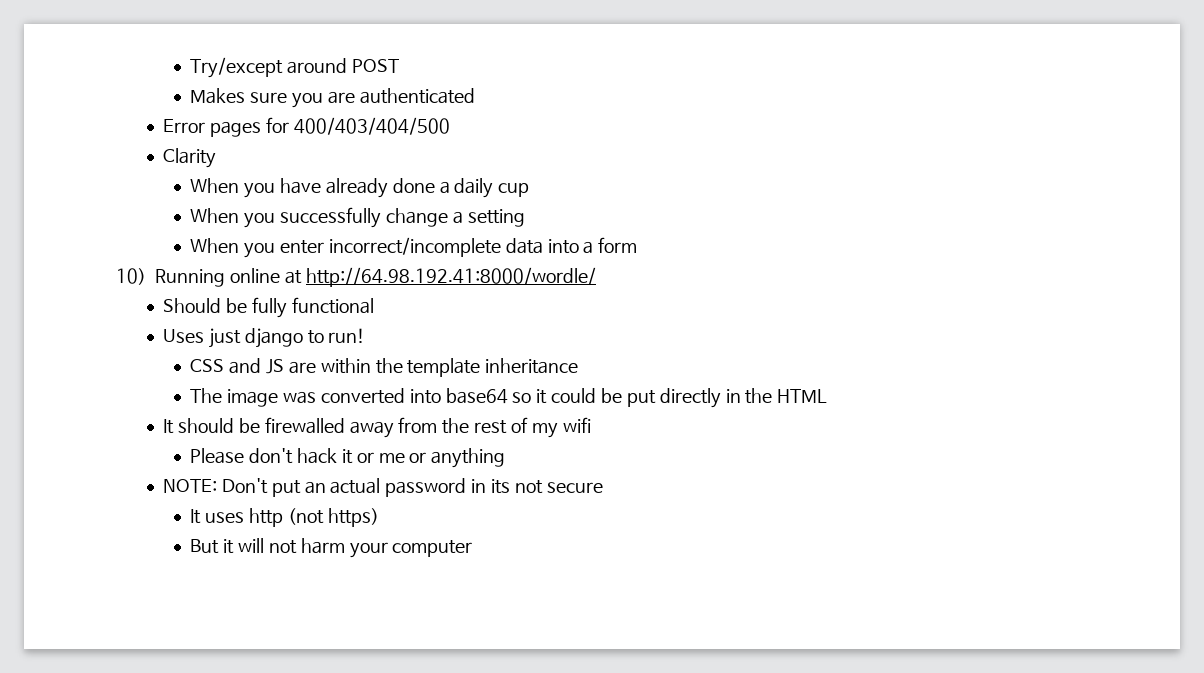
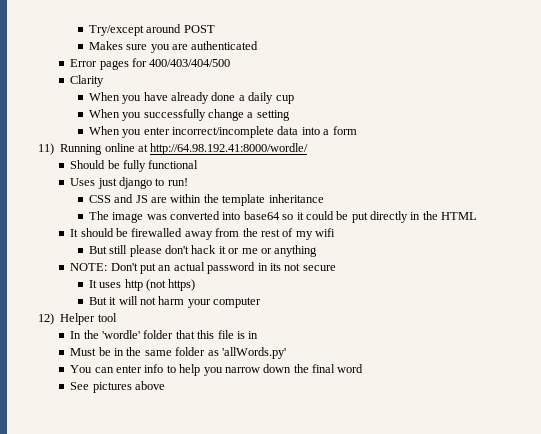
- 10) Running online at http://64.98.192.41:8000/wordle/
+ 11) Running online at http://64.98.192.41:8000/wordle/
- Please don't hack it or me or anything
+ But still please don't hack it or me or anything
+ 12) Helper tool
+ In the 'wordle' folder that this file is in
+ Must be in the same folder as 'allWords.py'
+ You can enter info to help you narrow down the final word
+ See pictures above

